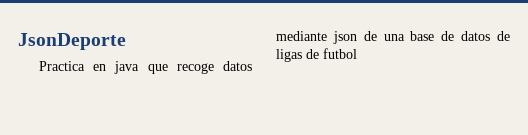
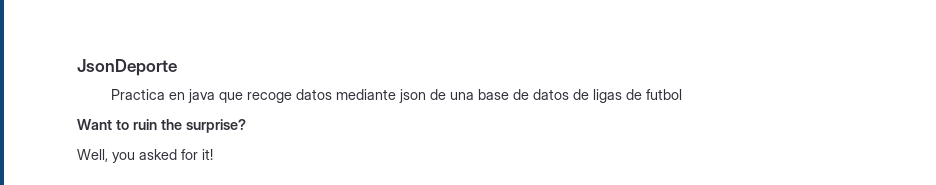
+ Want to ruin the surprise?
+ Well, you asked for it!

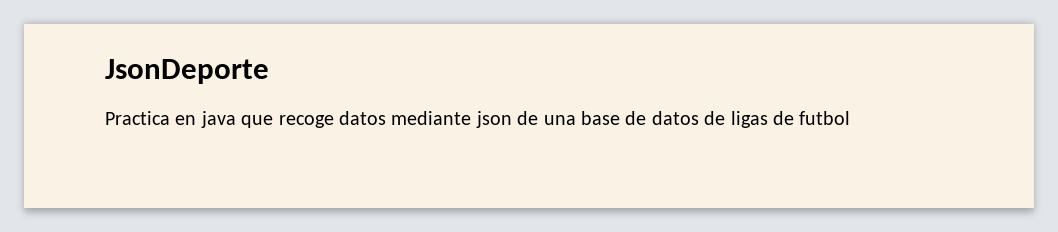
- Want to ruin the surprise?
- Well, you asked for it!

